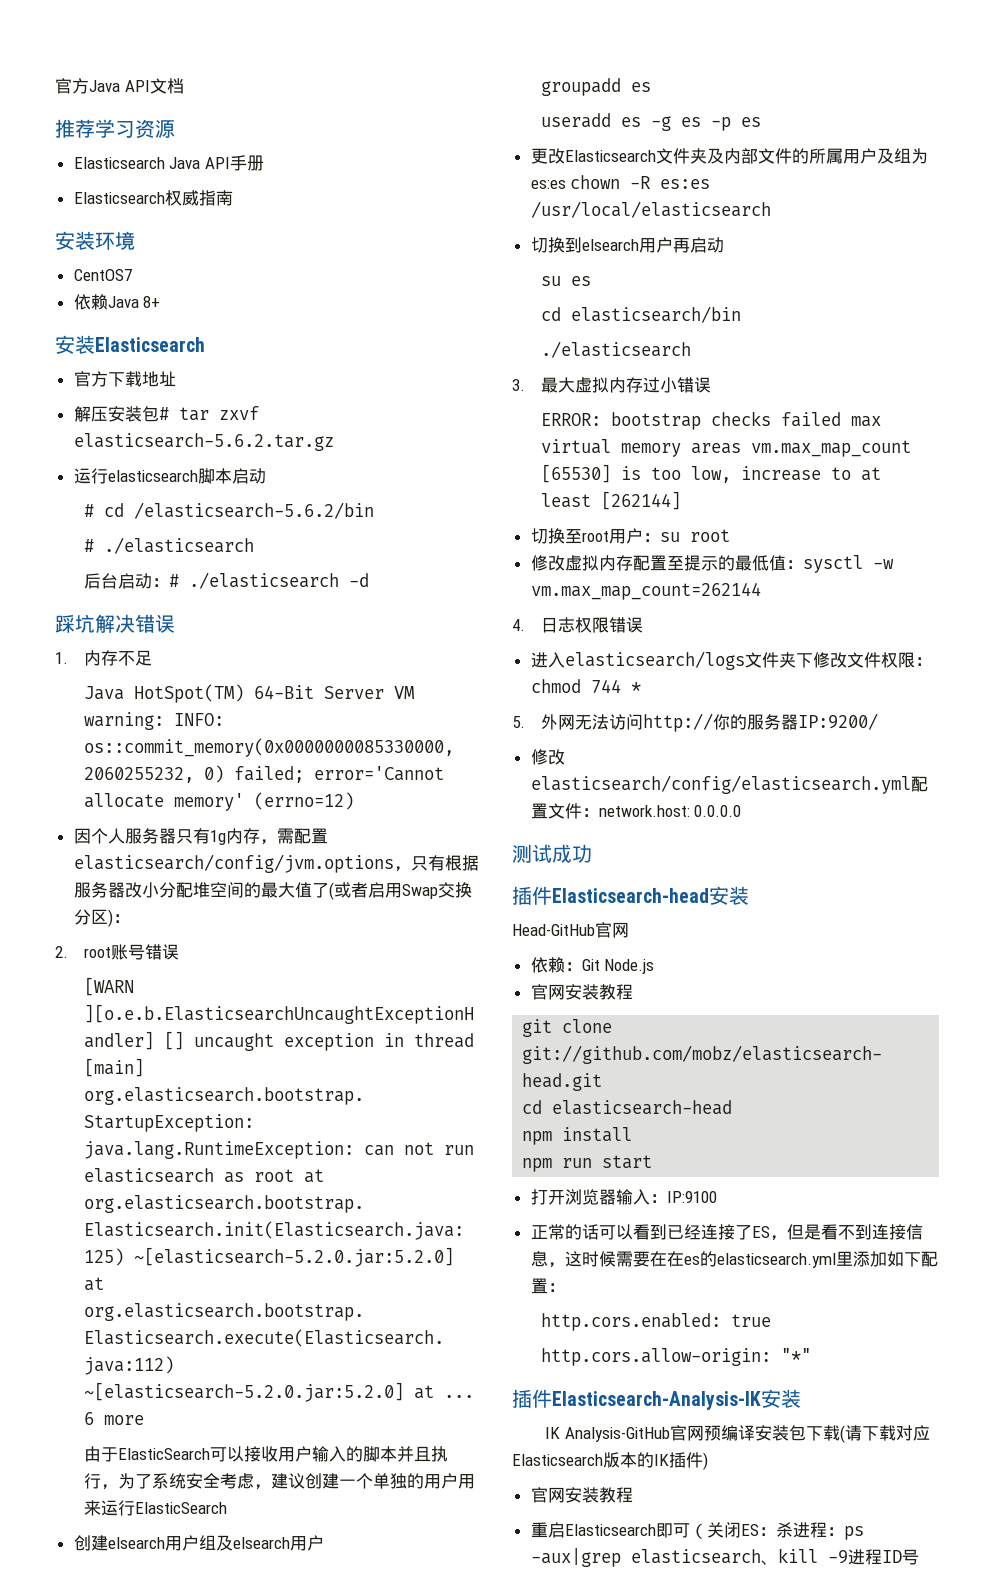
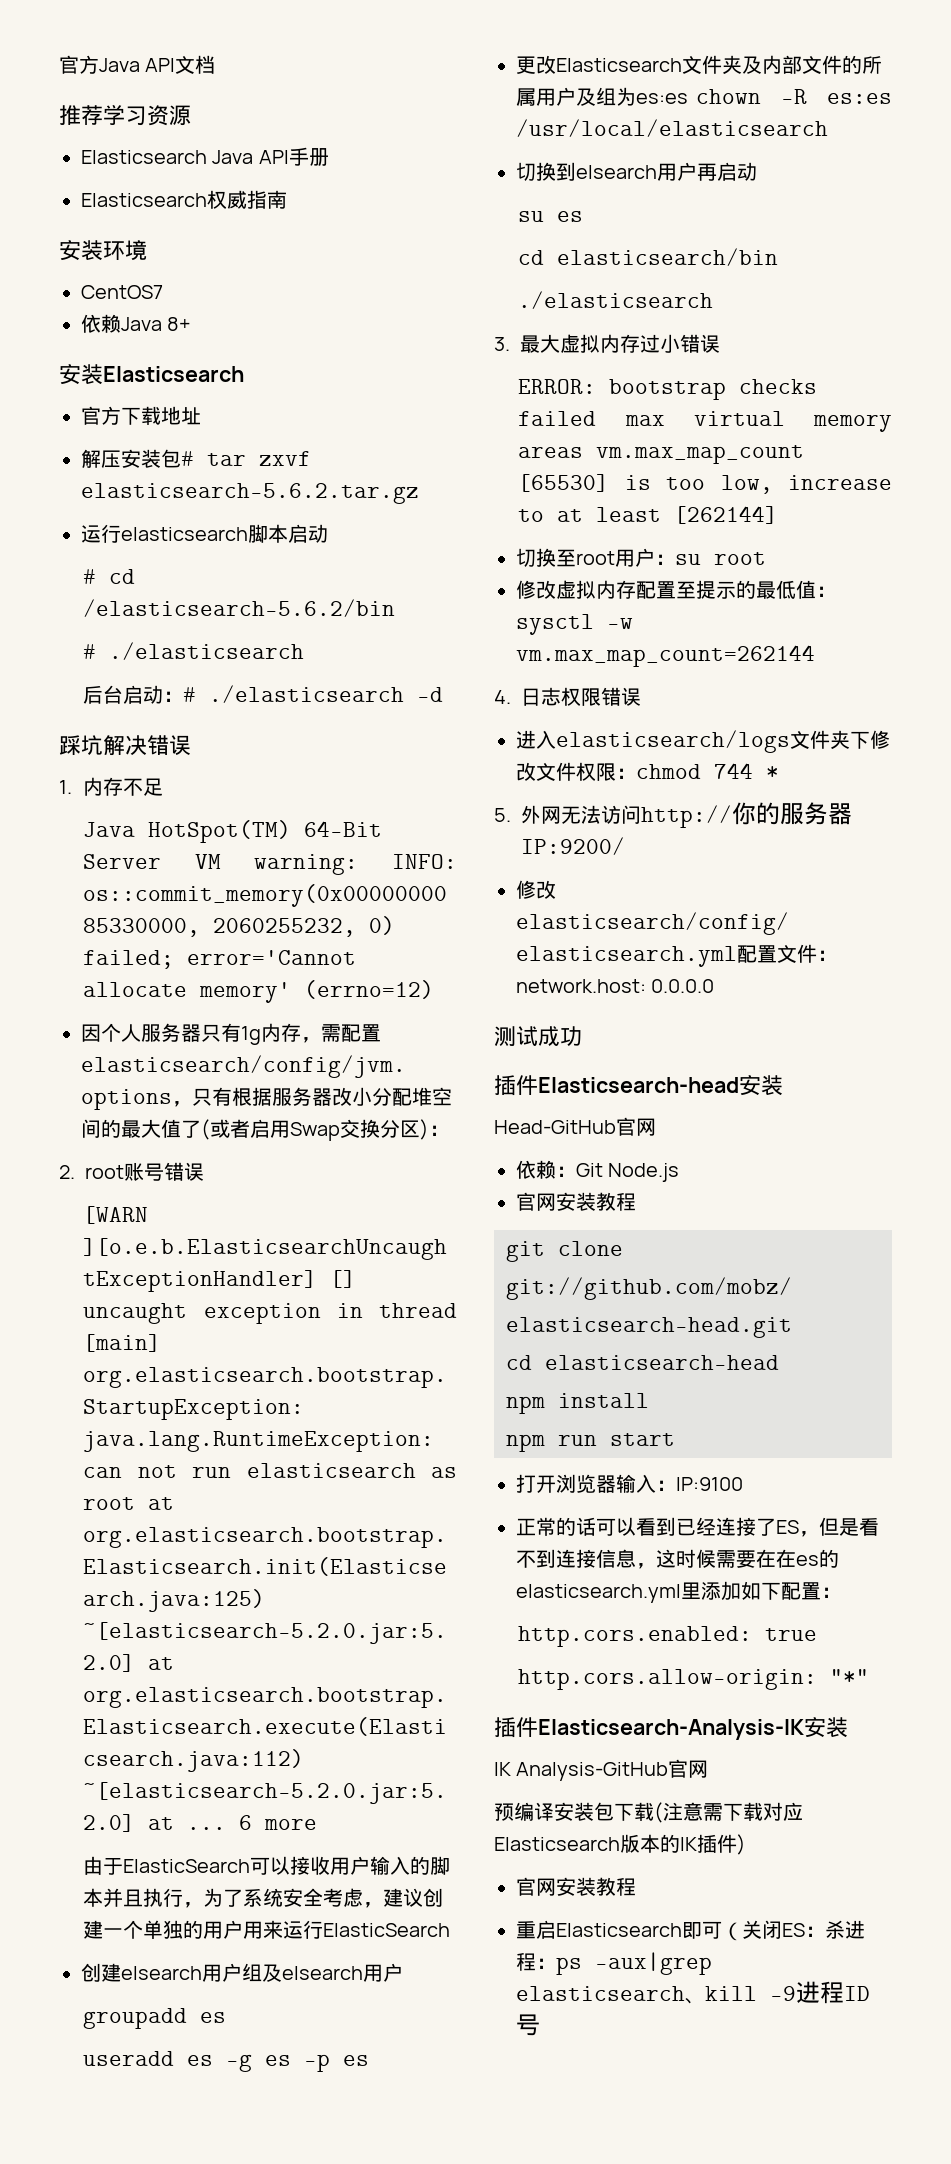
- IK Analysis-GitHub官网预编译安装包下载(请下载对应Elasticsearch版本的IK插件)
+ IK Analysis-GitHub官网
+ 预编译安装包下载(注意需下载对应Elasticsearch版本的IK插件)

